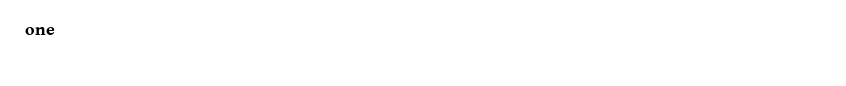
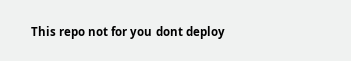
- one
+ This repo not for you dont deploy

